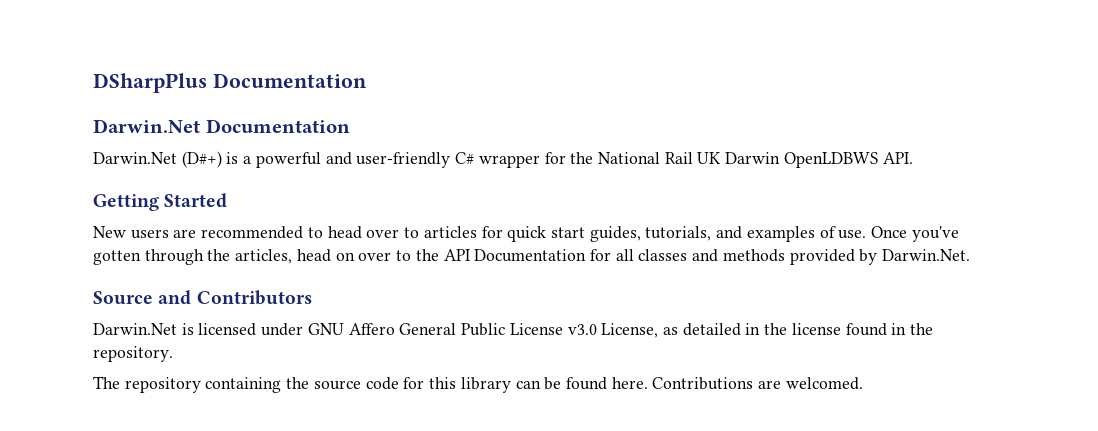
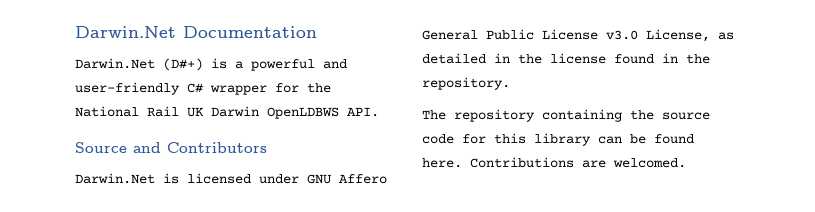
- DSharpPlus Documentation
- Getting Started
- New users are recommended to head over to articles for quick start guides, tutorials, and examples of use. Once you've gotten through the articles, head on over to the API Documentation for all classes and methods provided by Darwin.Net.

